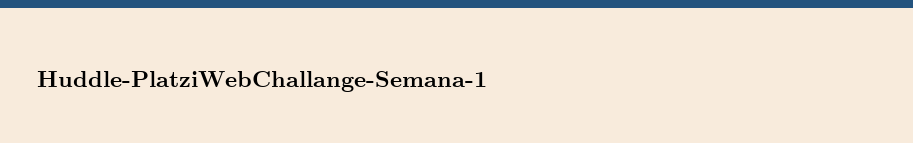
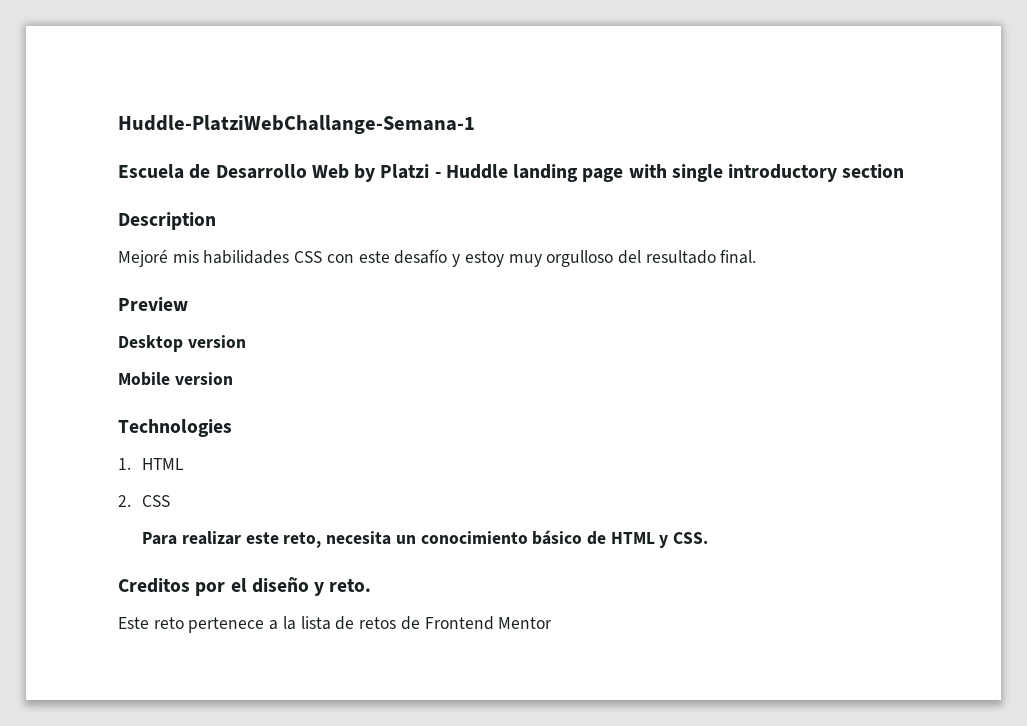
+ Escuela de Desarrollo Web by Platzi - Huddle landing page with single introductory section
+ Description
+ Mejoré mis habilidades CSS con este desafío y estoy muy orgulloso del resultado final.
+ Preview
+ Desktop version
+ Mobile version
+ Technologies
+ 1. HTML
+ 2. CSS
+ Para realizar este reto, necesita un conocimiento básico de HTML y CSS.
+ Creditos por el diseño y reto.
+ Este reto pertenece a la lista de retos de Frontend Mentor

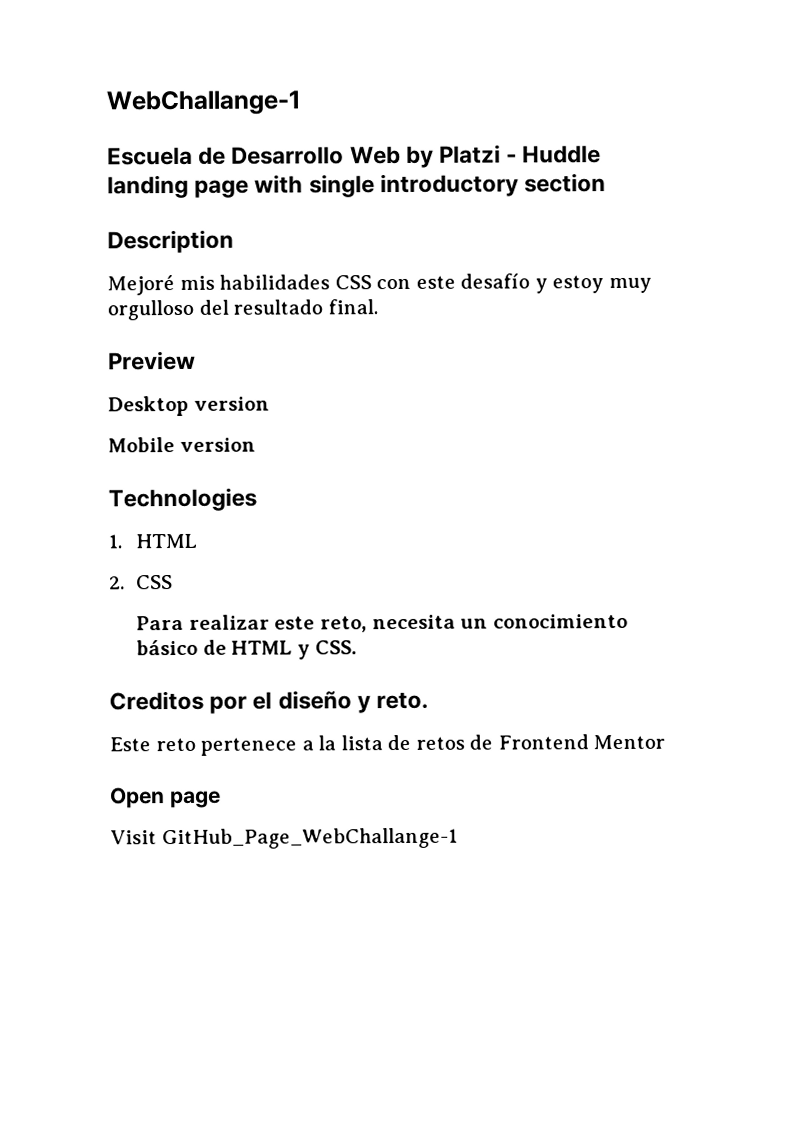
- Huddle-PlatziWebChallange-Semana-1
+ WebChallange-1
+ Open page
+ Visit GitHub_Page_WebChallange-1

